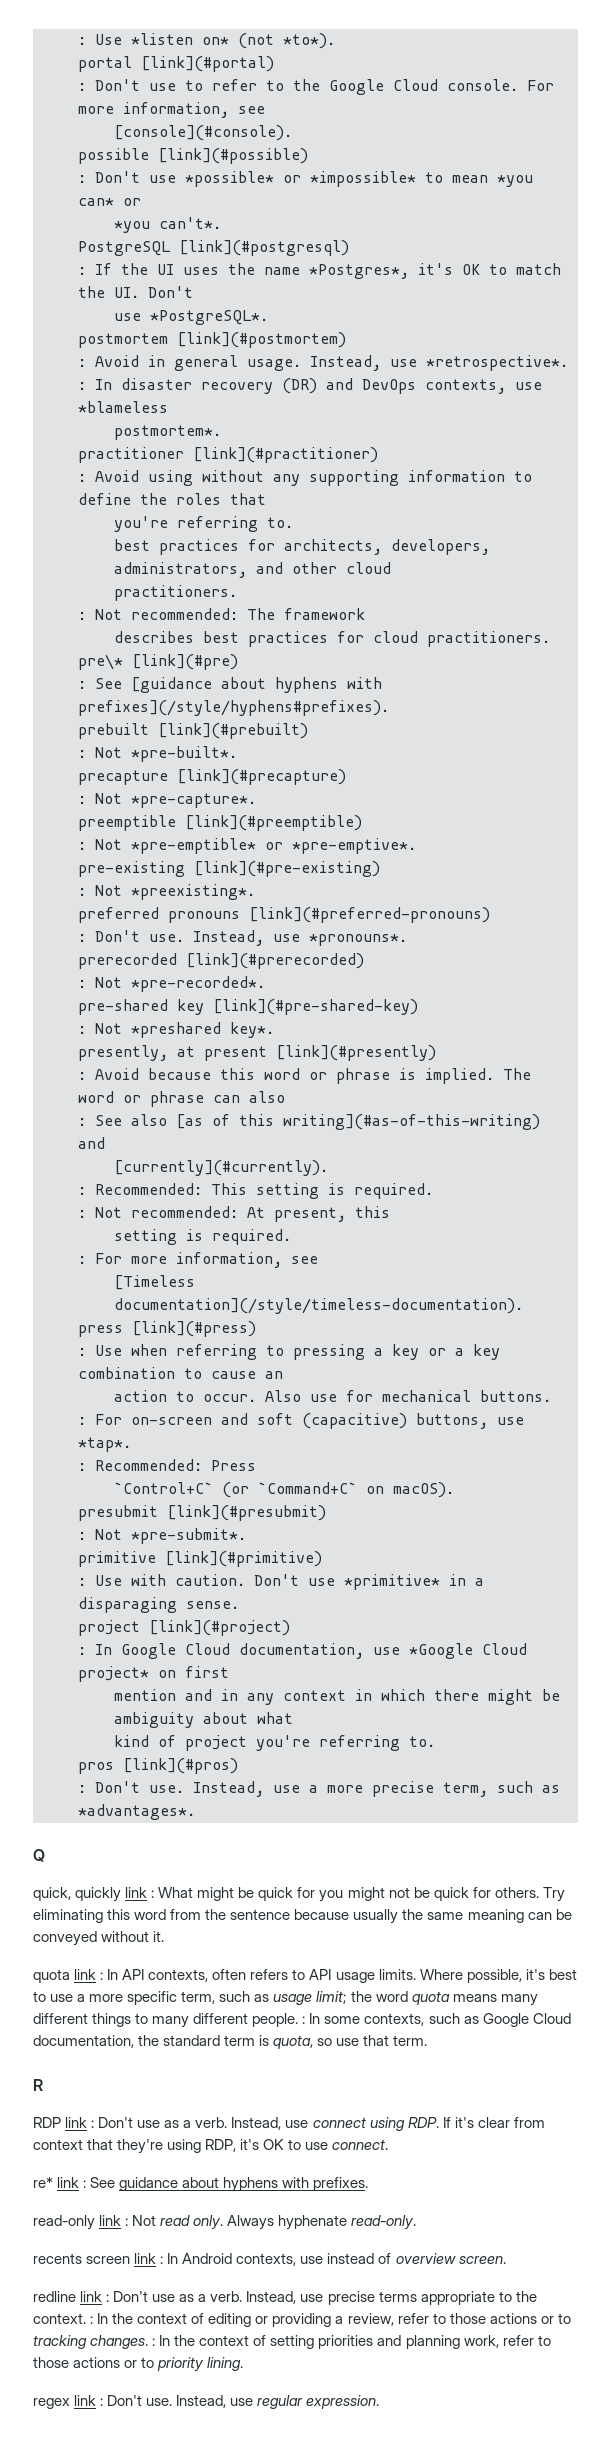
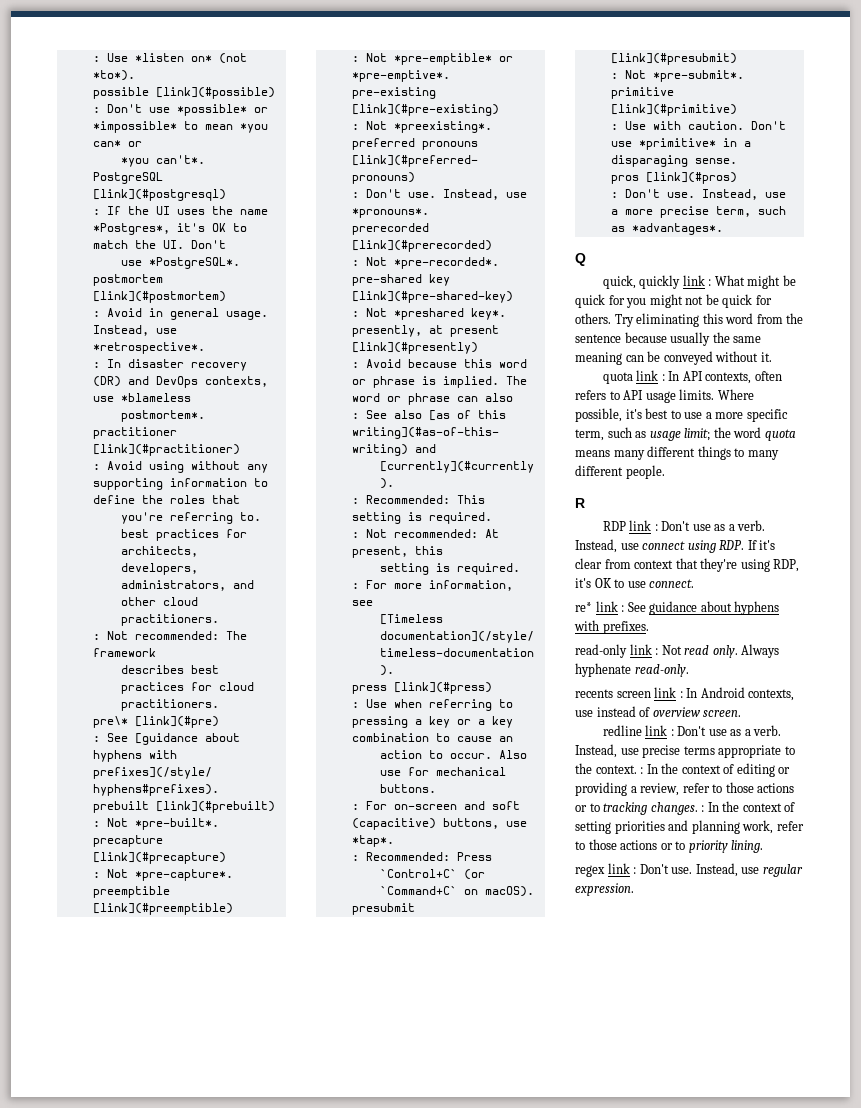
- portal [link](#portal)
- : Don't use to refer to the Google Cloud console. For more information, see
- [console](#console).
- project [link](#project)
- : In Google Cloud documentation, use *Google Cloud project* on first
- mention and in any context in which there might be ambiguity about what
- kind of project you're referring to.
- Where possible, it's best to use a more specific term, such as usage limit; the word quota means many different things to many different people. : In some contexts, such as Google Cloud documentation, the standard term is quota, so use that term.
+ Where possible, it's best to use a more specific term, such as usage limit; the word quota means many different things to many different people.

